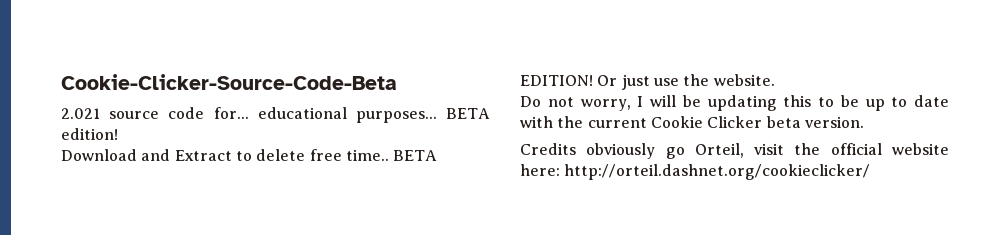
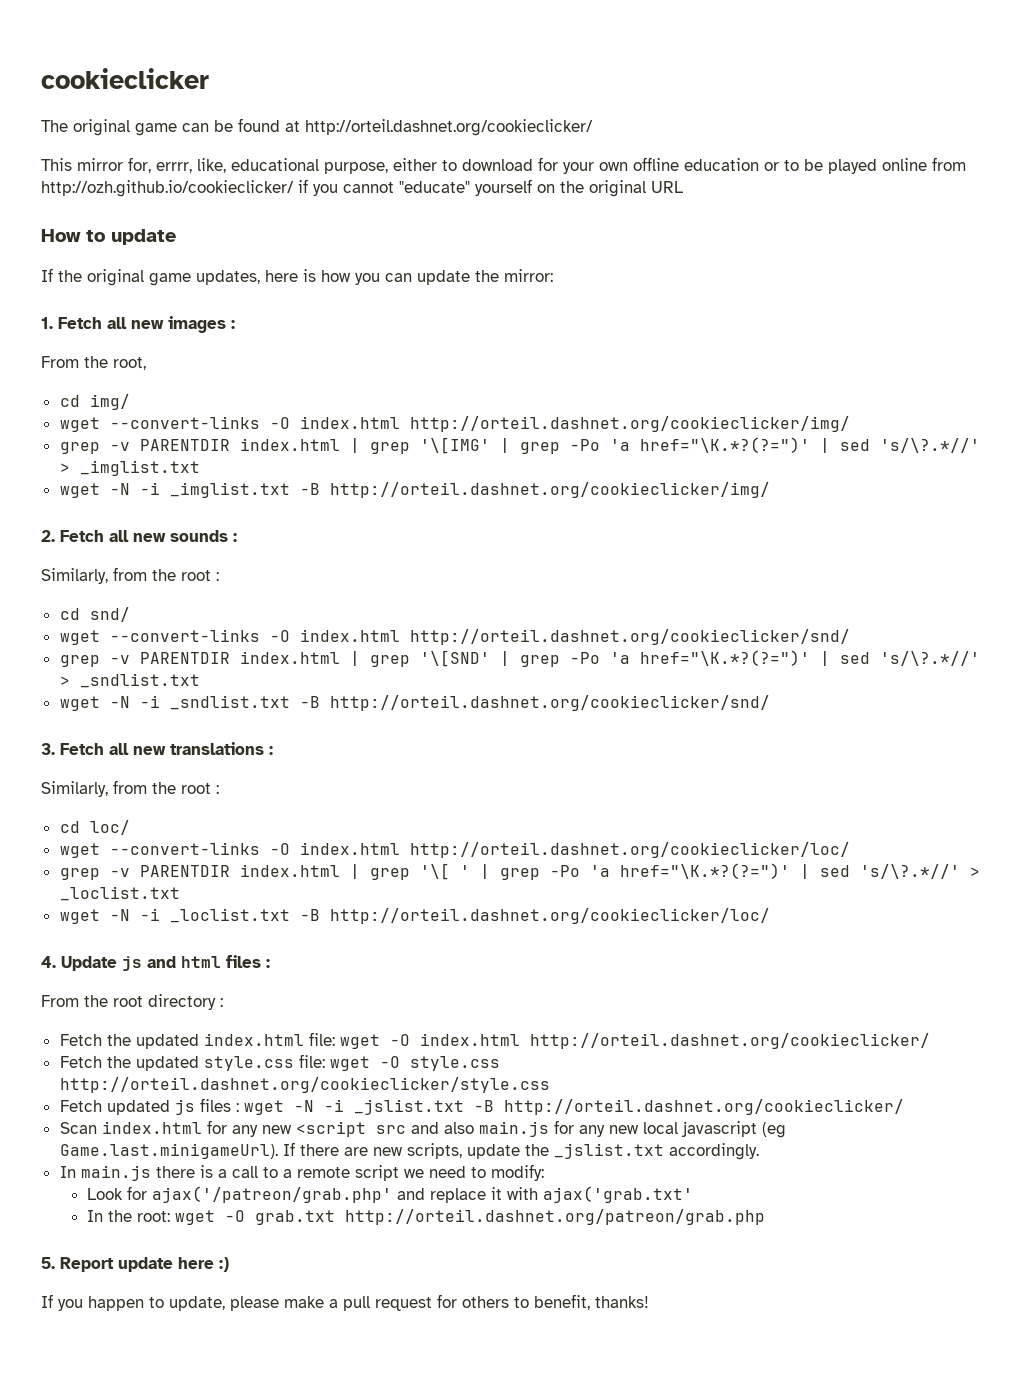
- Cookie-Clicker-Source-Code-Beta
- 2.021 source code for... educational purposes... BETA edition!
- Download and Extract to delete free time.. BETA EDITION! Or just use the website.
- Do not worry, I will be updating this to be up to date with the current Cookie Clicker beta version.
- Credits obviously go Orteil, visit the official website here: http://orteil.dashnet.org/cookieclicker/
+ cookieclicker
+ The original game can be found at http://orteil.dashnet.org/cookieclicker/
+ This mirror for, errrr, like, educational purpose, either to download for your own offline education or to be played online from http://ozh.github.io/cookieclicker/ if you cannot "educate" yourself on the original URL
+ How to update
+ If the original game updates, here is how you can update the mirror:
+ 1. Fetch all new images :
+ From the root,
+ cd img/
+ wget --convert-links -O index.html http://orteil.dashnet.org/cookieclicker/img/
+ grep -v PARENTDIR index.html | grep '\[IMG' | grep -Po 'a href="\K.*?(?=")' | sed 's/\?.*//' > _imglist.txt
+ wget -N -i _imglist.txt -B http://orteil.dashnet.org/cookieclicker/img/
+ 2. Fetch all new sounds :
+ Similarly, from the root :
+ cd snd/
+ wget --convert-links -O index.html http://orteil.dashnet.org/cookieclicker/snd/
+ grep -v PARENTDIR index.html | grep '\[SND' | grep -Po 'a href="\K.*?(?=")' | sed 's/\?.*//' > _sndlist.txt
+ wget -N -i _sndlist.txt -B http://orteil.dashnet.org/cookieclicker/snd/
+ 3. Fetch all new translations :
+ Similarly, from the root :
+ cd loc/
+ wget --convert-links -O index.html http://orteil.dashnet.org/cookieclicker/loc/
+ grep -v PARENTDIR index.html | grep '\[ ' | grep -Po 'a href="\K.*?(?=")' | sed 's/\?.*//' > _loclist.txt
+ wget -N -i _loclist.txt -B http://orteil.dashnet.org/cookieclicker/loc/
+ 4. Update js and html files :
+ From the root directory :
+ Fetch the updated index.html file: wget -O index.html http://orteil.dashnet.org/cookieclicker/
+ Fetch the updated style.css file: wget -O style.css http://orteil.dashnet.org/cookieclicker/style.css
+ Fetch updated js files : wget -N -i _jslist.txt -B http://orteil.dashnet.org/cookieclicker/
+ Scan index.html for any new <script src and also main.js for any new local javascript (eg Game.last.minigameUrl). If there are new scripts, update the _jslist.txt accordingly.
+ In main.js there is a call to a remote script we need to modify:
+ Look for ajax('/patreon/grab.php' and replace it with ajax('grab.txt'
+ In the root: wget -O grab.txt http://orteil.dashnet.org/patreon/grab.php
+ 5. Report update here :)
+ If you happen to update, please make a pull request for others to benefit, thanks!

